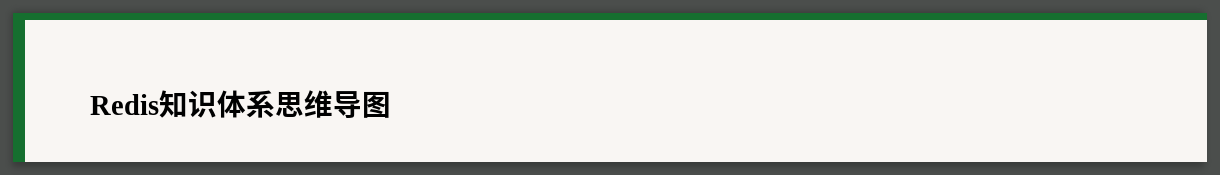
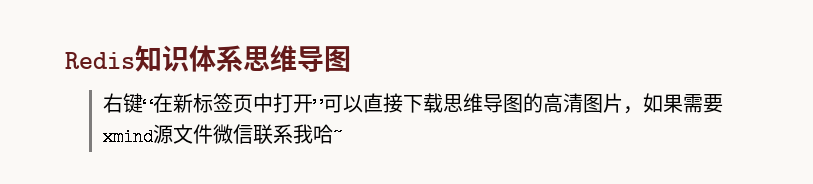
+ 右键“在新标签页中打开”可以直接下载思维导图的高清图片，如果需要xmind源文件微信联系我哈~

